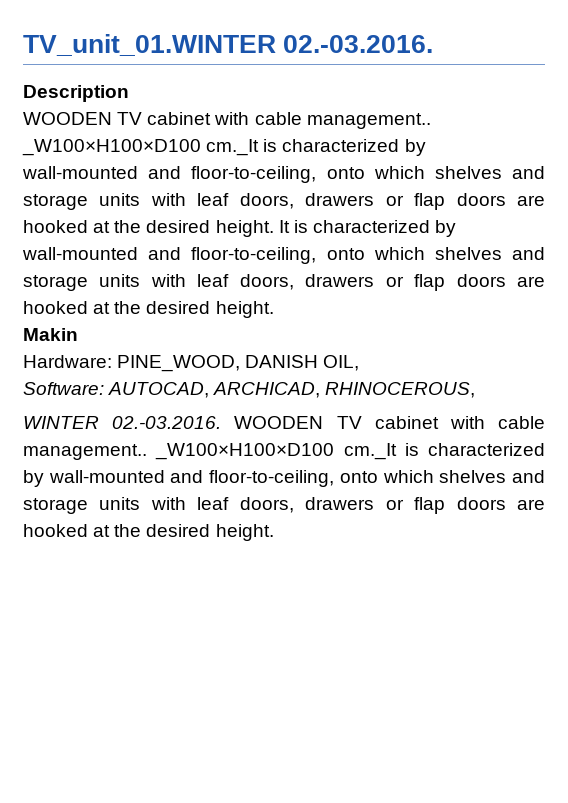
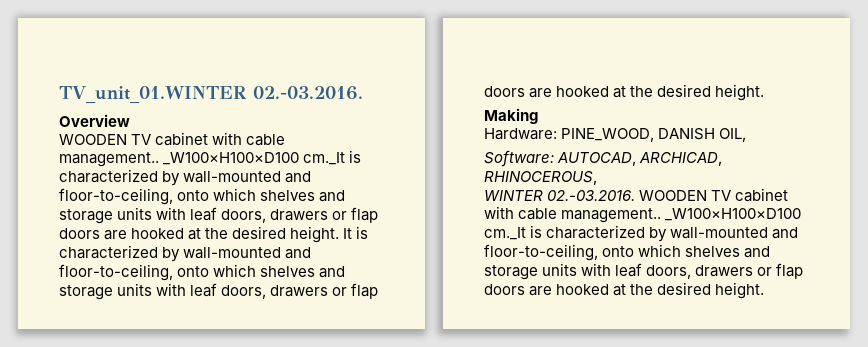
- Description
+ Overview
- Makin
+ Making

